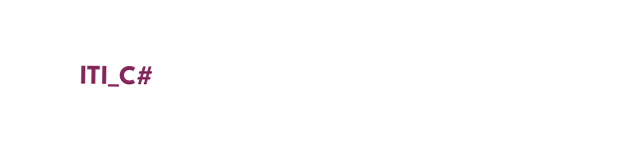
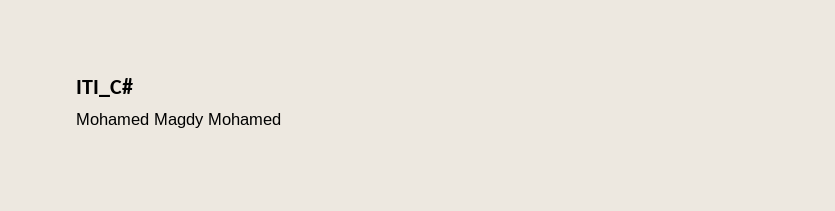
+ Mohamed Magdy Mohamed

